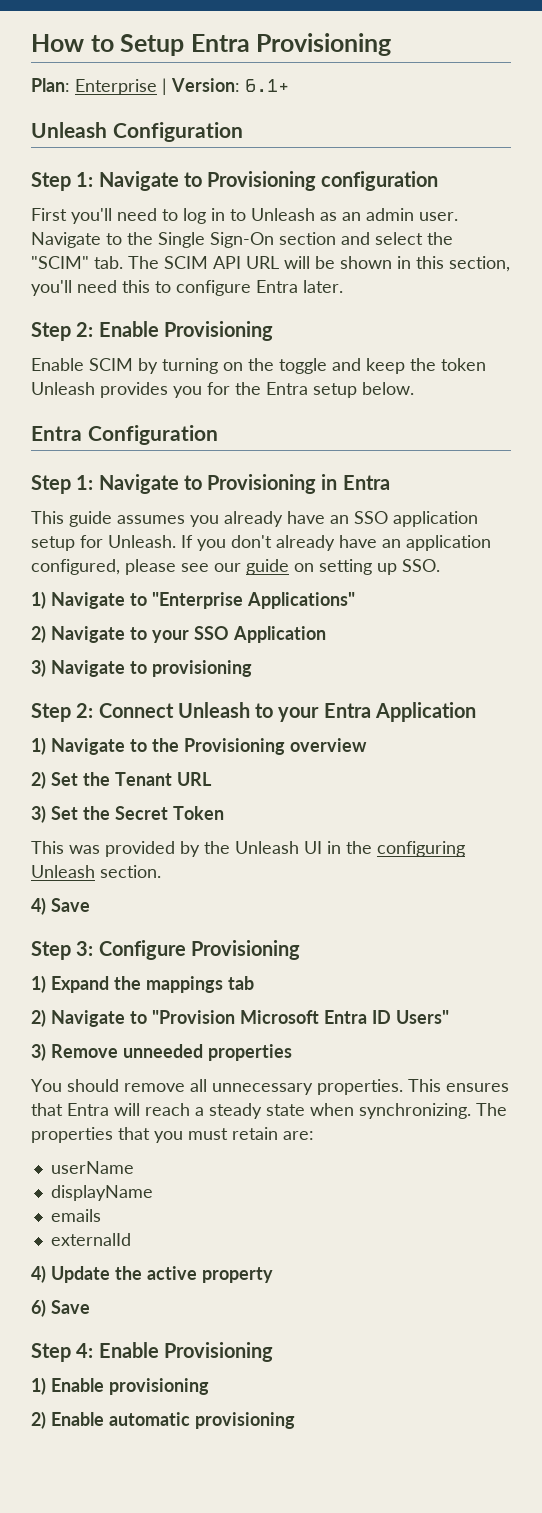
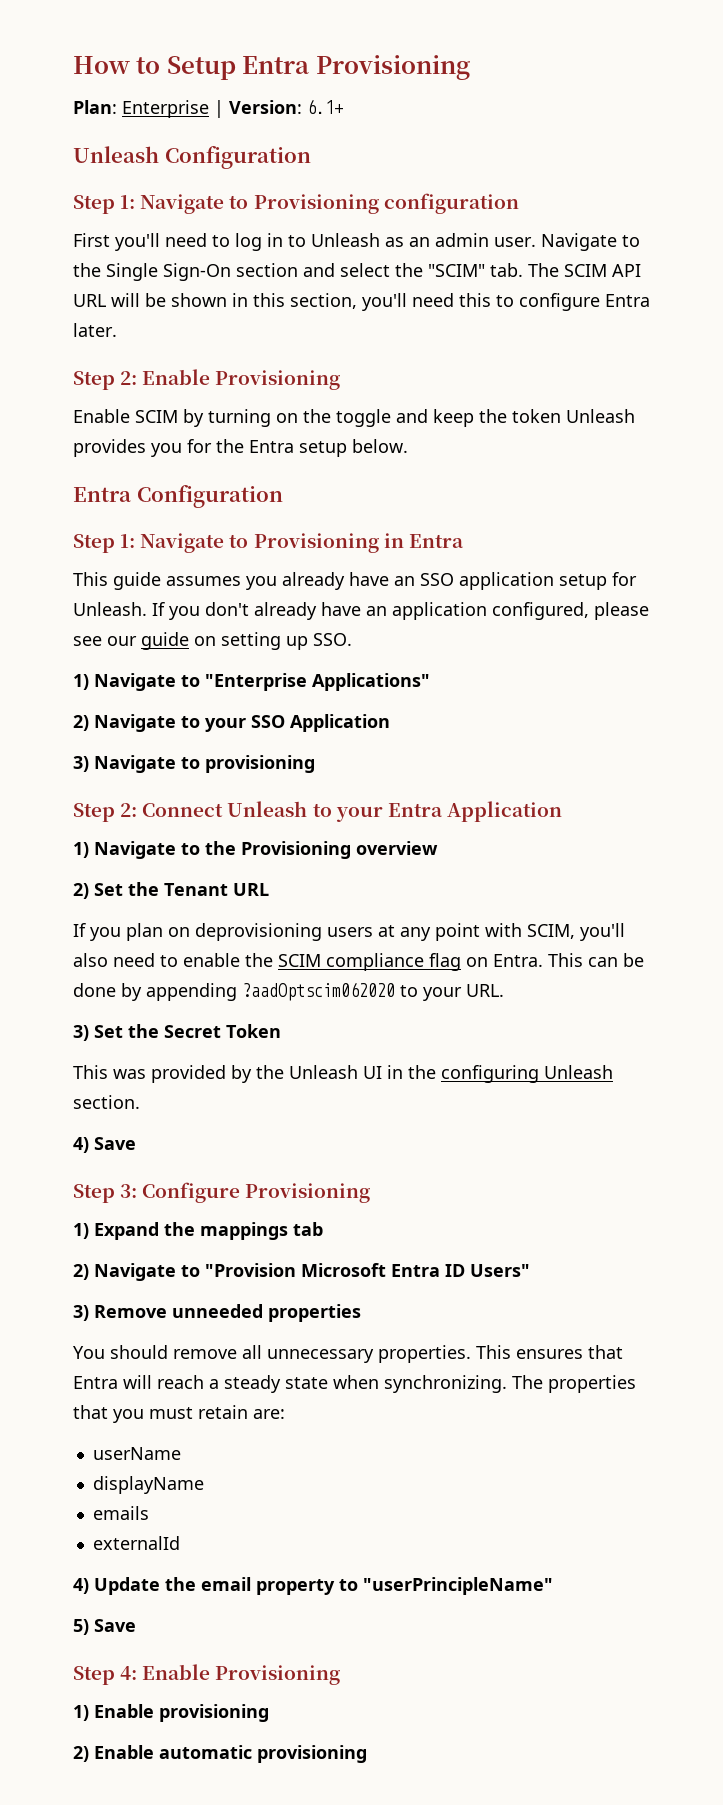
+ If you plan on deprovisioning users at any point with SCIM, you'll also need to enable the SCIM compliance flag on Entra. This can be done by appending ?aadOptscim062020 to your URL.
- 4) Update the active property
- 6) Save
+ 4) Update the email property to "userPrincipleName"
+ 5) Save

